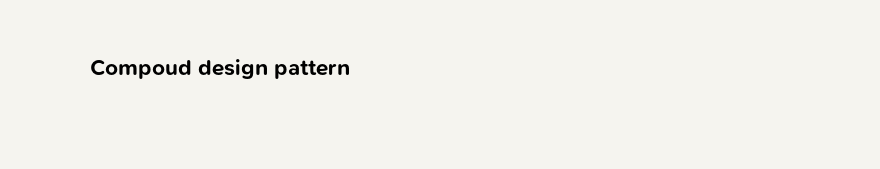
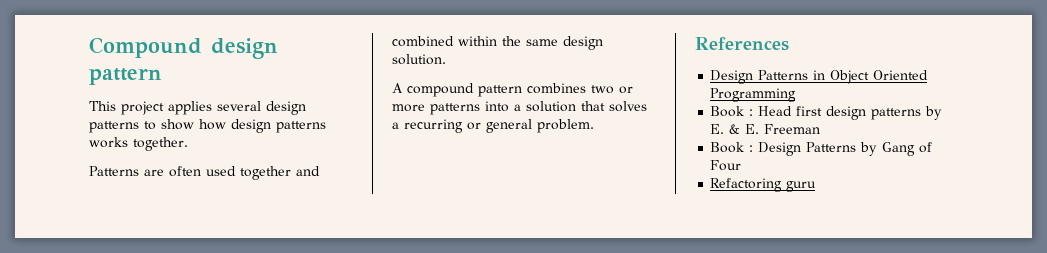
- Compoud design pattern
+ Compound design pattern
+ This project applies several design patterns to show how design patterns works together.
+ Patterns are often used together and combined within the same design solution.
+ A compound pattern combines two or more patterns into a solution that solves a recurring or general problem.
+ References
+ Design Patterns in Object Oriented Programming
+ Book : Head first design patterns by E. & E. Freeman
+ Book : Design Patterns by Gang of Four
+ Refactoring guru

